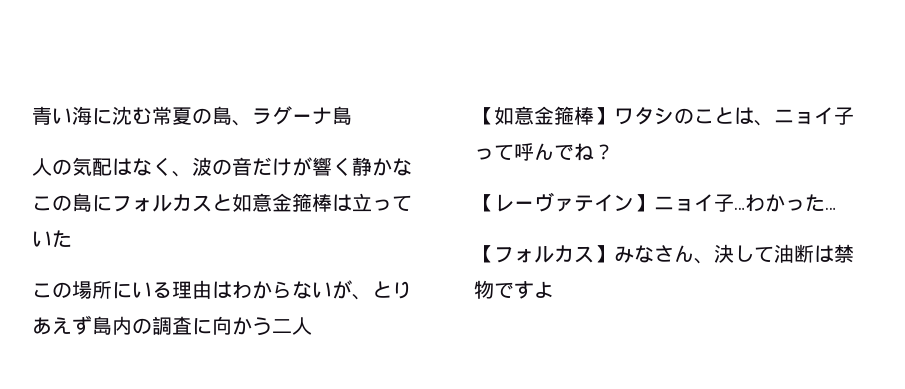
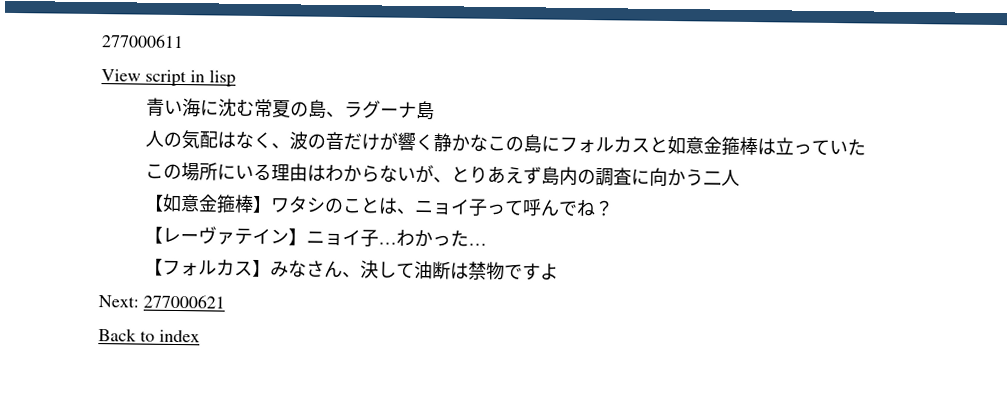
+ 277000611
+ View script in lisp
+ Next: 277000621
+ Back to index

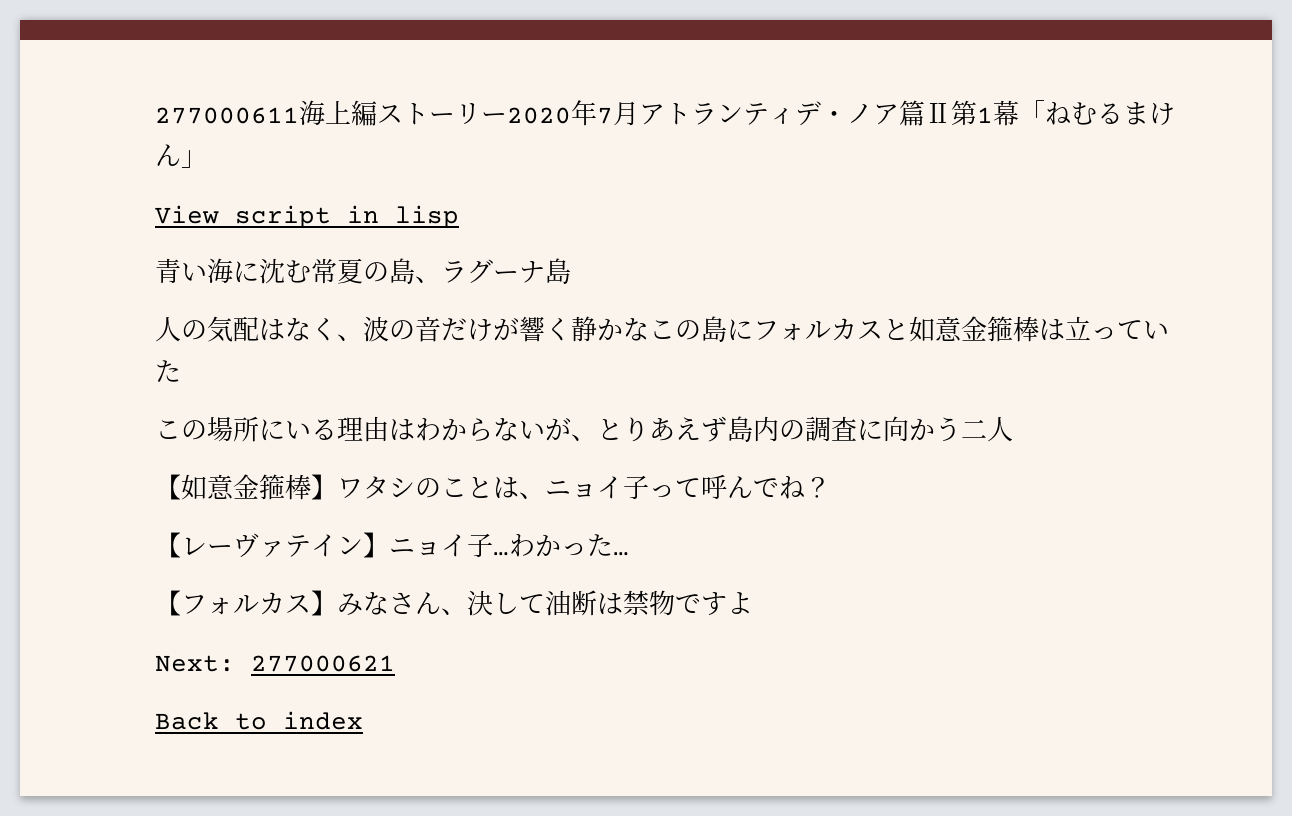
- 277000611
+ 277000611海上編ストーリー2020年7月アトランティデ・ノア篇Ⅱ第1幕「ねむるまけん」

